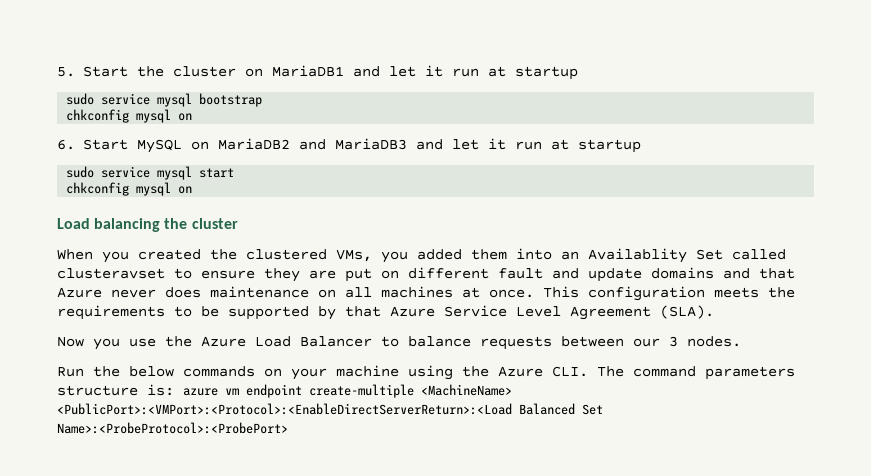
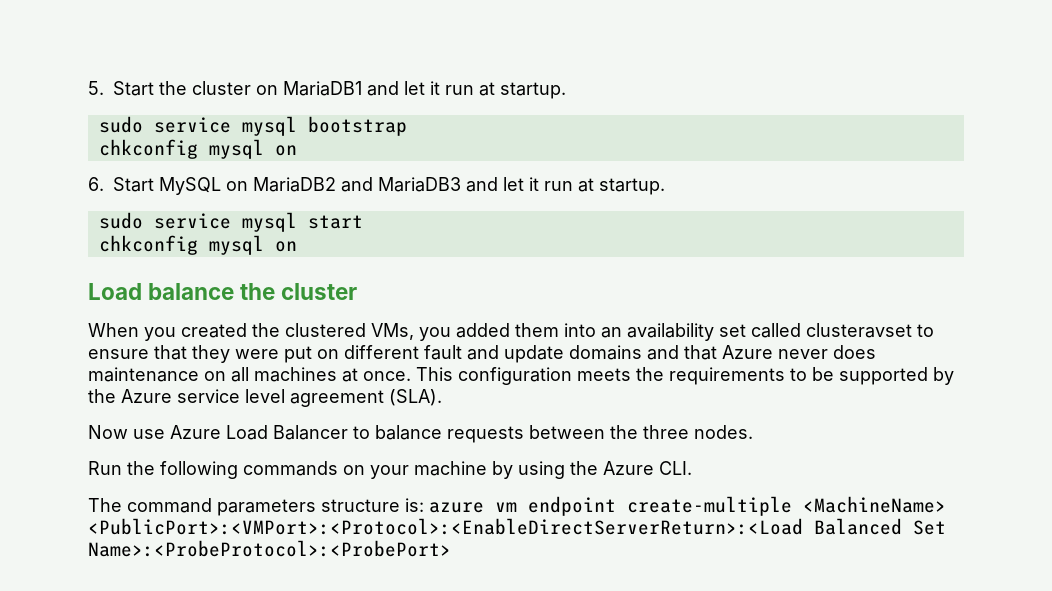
- 5. Start the cluster on MariaDB1 and let it run at startup
+ 5. Start the cluster on MariaDB1 and let it run at startup.
- 6. Start MySQL on MariaDB2 and MariaDB3 and let it run at startup
+ 6. Start MySQL on MariaDB2 and MariaDB3 and let it run at startup.
- Load balancing the cluster
+ Load balance the cluster
- When you created the clustered VMs, you added them into an Availablity Set called clusteravset to ensure they are put on different fault and update domains and that Azure never does maintenance on all machines at once.
+ When you created the clustered VMs, you added them into an availability set called clusteravset to ensure that they were put on different fault and update domains and that Azure never does maintenance on all machines at once.
- This configuration meets the requirements to be supported by that Azure Service Level Agreement (SLA).
+ This configuration meets the requirements to be supported by the Azure service level agreement (SLA).
- Now you use the Azure Load Balancer to balance requests between our 3 nodes.
+ Now use Azure Load Balancer to balance requests between the three nodes.
- Run the below commands on your machine using the Azure CLI. The command parameters structure is: azure vm endpoint create-multiple <MachineName> <PublicPort>:<VMPort>:<Protocol>:<EnableDirectServerReturn>:<Load Balanced Set Name>:<ProbeProtocol>:<ProbePort>
+ Run the following commands on your machine by using the Azure CLI.
+ The command parameters structure is: azure vm endpoint create-multiple <MachineName> <PublicPort>:<VMPort>:<Protocol>:<EnableDirectServerReturn>:<Load Balanced Set Name>:<ProbeProtocol>:<ProbePort>

